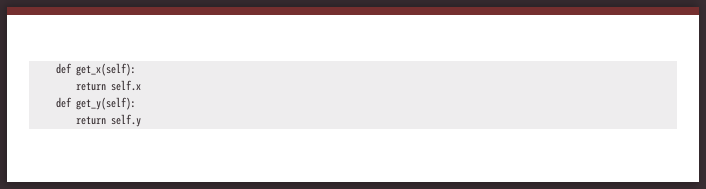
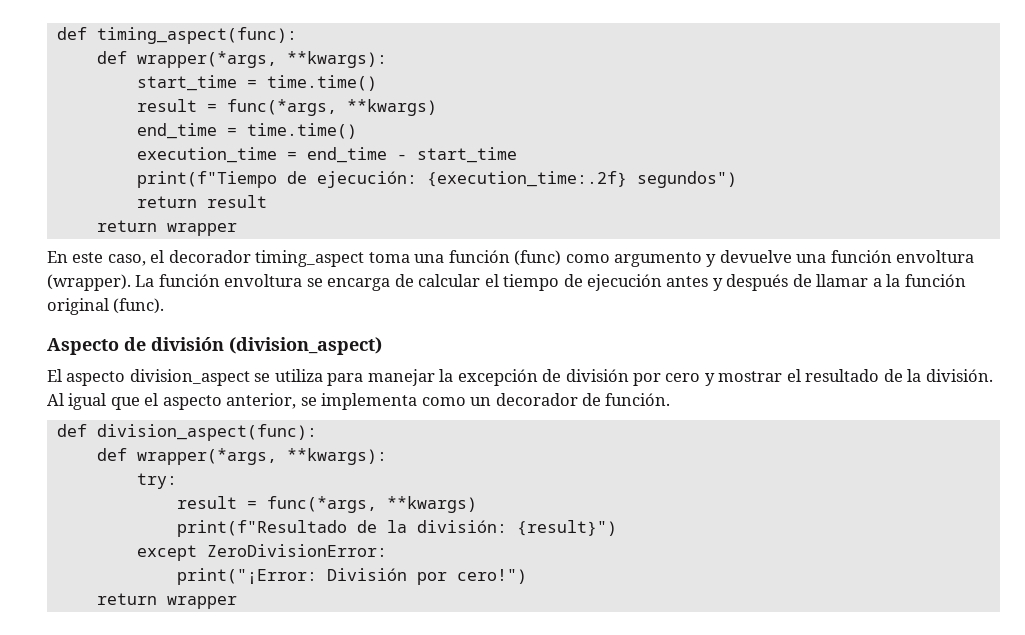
- def get_x(self):
- return self.x
- def get_y(self):
- return self.y
+ def timing_aspect(func):
+ def wrapper(*args, **kwargs):
+ start_time = time.time()
+ result = func(*args, **kwargs)
+ end_time = time.time()
+ execution_time = end_time - start_time
+ print(f"Tiempo de ejecución: {execution_time:.2f} segundos")
+ return result
+ return wrapper
+ En este caso, el decorador timing_aspect toma una función (func) como argumento y devuelve una función envoltura (wrapper). La función envoltura se encarga de calcular el tiempo de ejecución antes y después de llamar a la función original (func).
+ Aspecto de división (division_aspect)
+ El aspecto division_aspect se utiliza para manejar la excepción de división por cero y mostrar el resultado de la división. Al igual que el aspecto anterior, se implementa como un decorador de función.
+ def division_aspect(func):
+ def wrapper(*args, **kwargs):
+ try:
+ result = func(*args, **kwargs)
+ print(f"Resultado de la división: {result}")
+ except ZeroDivisionError:
+ print("¡Error: División por cero!")
+ return wrapper

